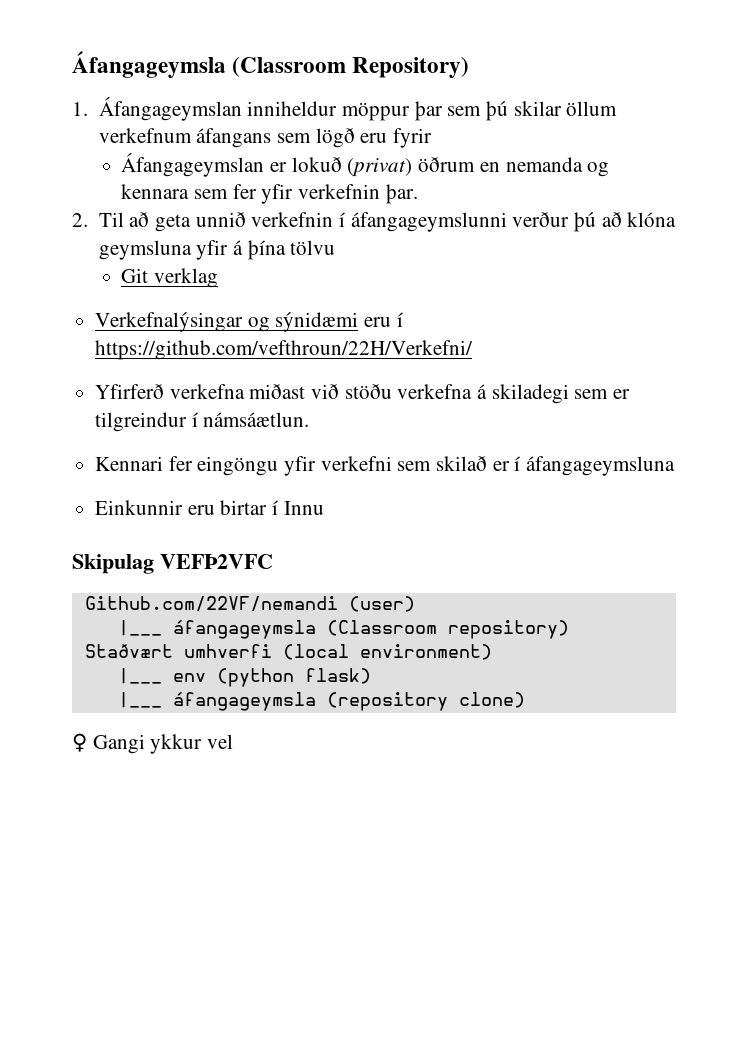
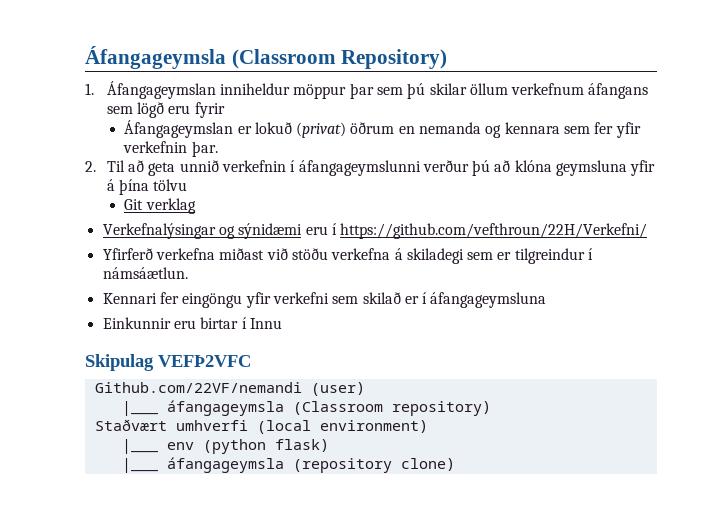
- ♀ Gangi ykkur vel

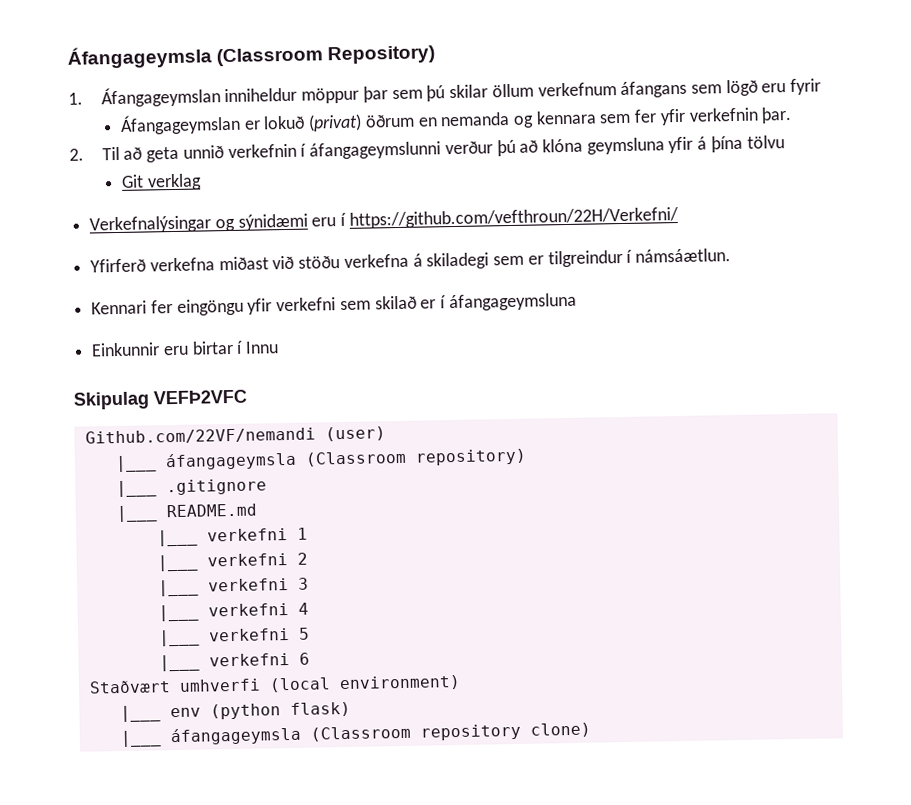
+ |___ .gitignore
+ |___ README.md
+ |___ verkefni 1
+ |___ verkefni 2
+ |___ verkefni 3
+ |___ verkefni 4
+ |___ verkefni 5
+ |___ verkefni 6
- |___ áfangageymsla (repository clone)
+ |___ áfangageymsla (Classroom repository clone)

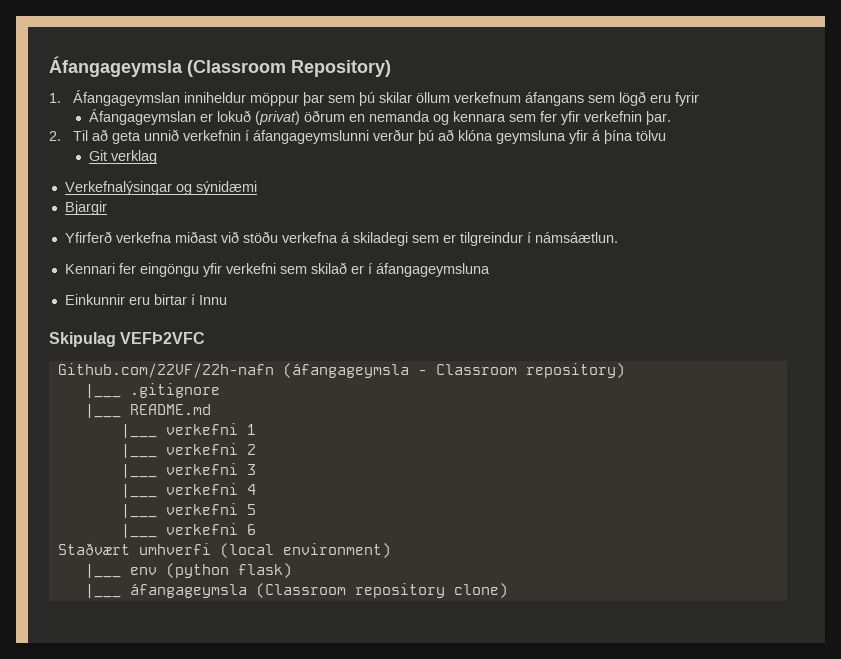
- Verkefnalýsingar og sýnidæmi eru í https://github.com/vefthroun/22H/Verkefni/
+ Verkefnalýsingar og sýnidæmi
+ Bjargir
- Github.com/22VF/nemandi (user)
- |___ áfangageymsla (Classroom repository)
+ Github.com/22VF/22h-nafn (áfangageymsla - Classroom repository)

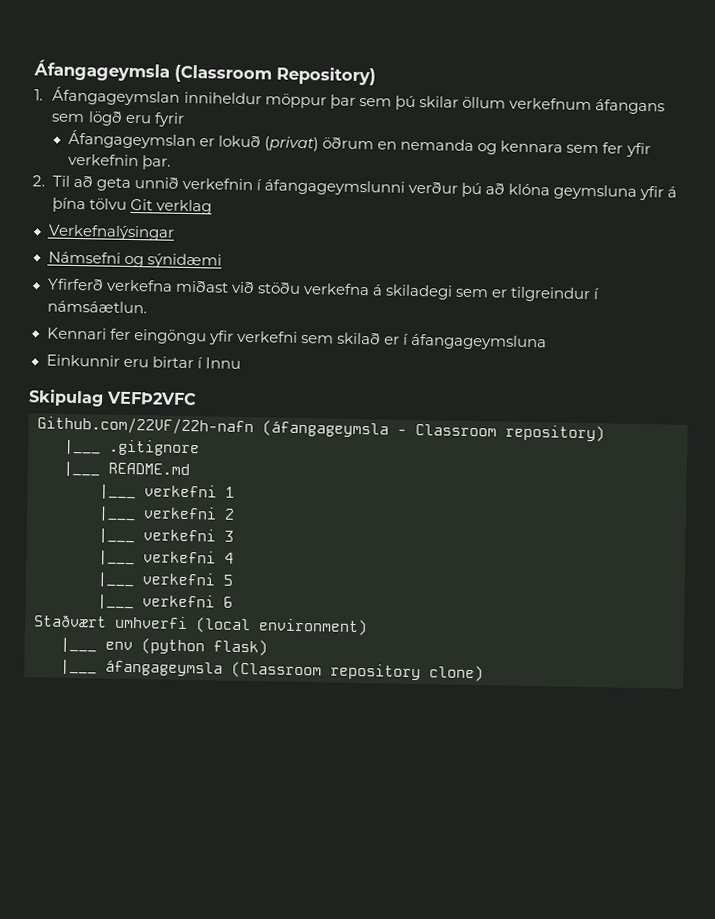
- 2. Til að geta unnið verkefnin í áfangageymslunni verður þú að klóna geymsluna yfir á þína tölvu
- Git verklag
+ 2. Til að geta unnið verkefnin í áfangageymslunni verður þú að klóna geymsluna yfir á þína tölvu Git verklag
- Verkefnalýsingar og sýnidæmi
+ Verkefnalýsingar
+ Námsefni og sýnidæmi
- Bjargir

